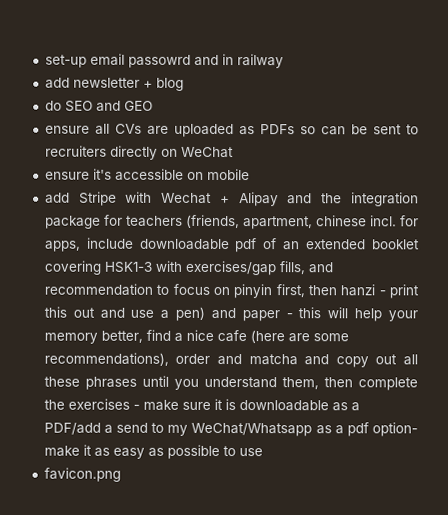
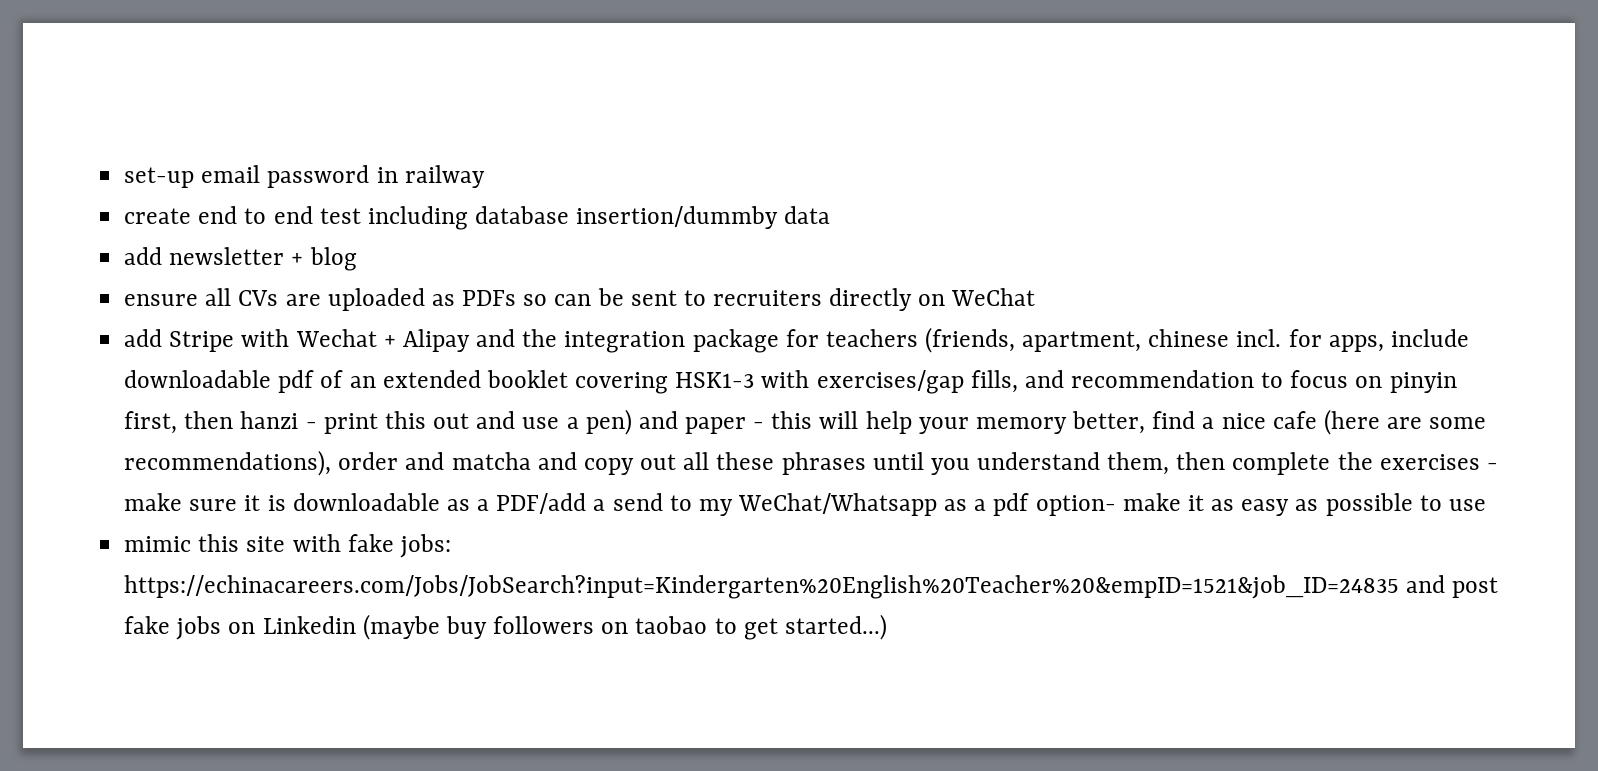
- set-up email passowrd and in railway
+ set-up email password in railway
+ create end to end test including database insertion/dummby data
- do SEO and GEO
- ensure it's accessible on mobile
- favicon.png
+ mimic this site with fake jobs: https://echinacareers.com/Jobs/JobSearch?input=Kindergarten%20English%20Teacher%20&empID=1521&job_ID=24835 and post fake jobs on Linkedin (maybe buy followers on taobao to get started...)

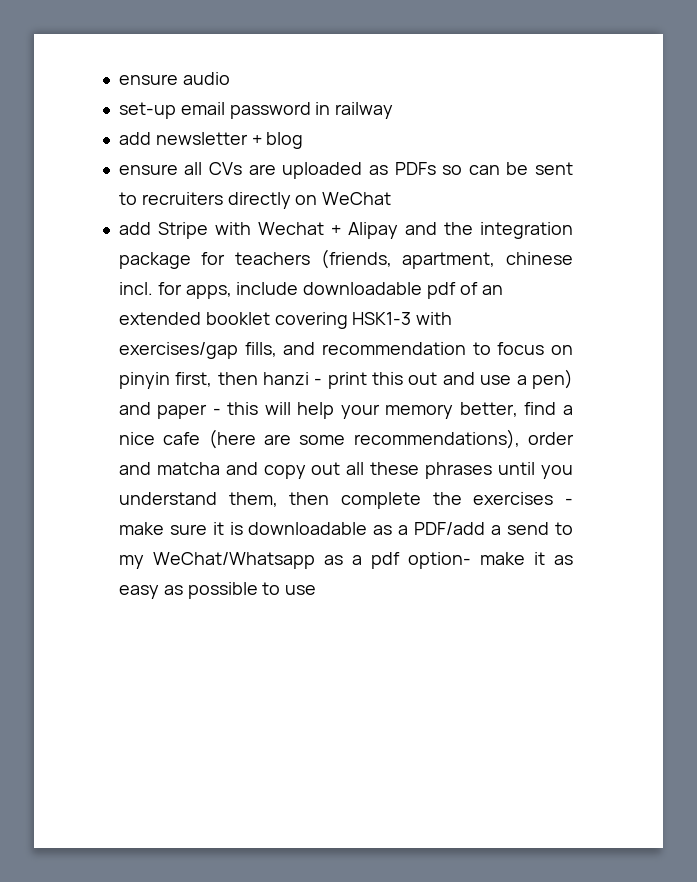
+ ensure audio
- create end to end test including database insertion/dummby data
- mimic this site with fake jobs: https://echinacareers.com/Jobs/JobSearch?input=Kindergarten%20English%20Teacher%20&empID=1521&job_ID=24835 and post fake jobs on Linkedin (maybe buy followers on taobao to get started...)

